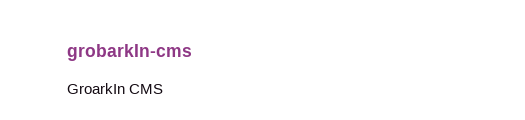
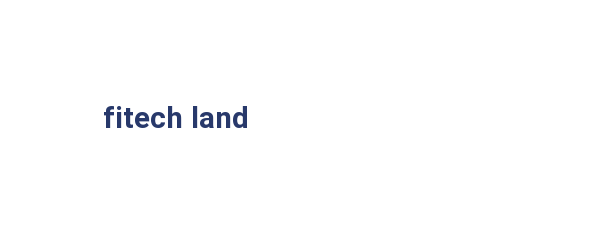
- grobarkIn-cms
- GroarkIn CMS
+ fitech land

